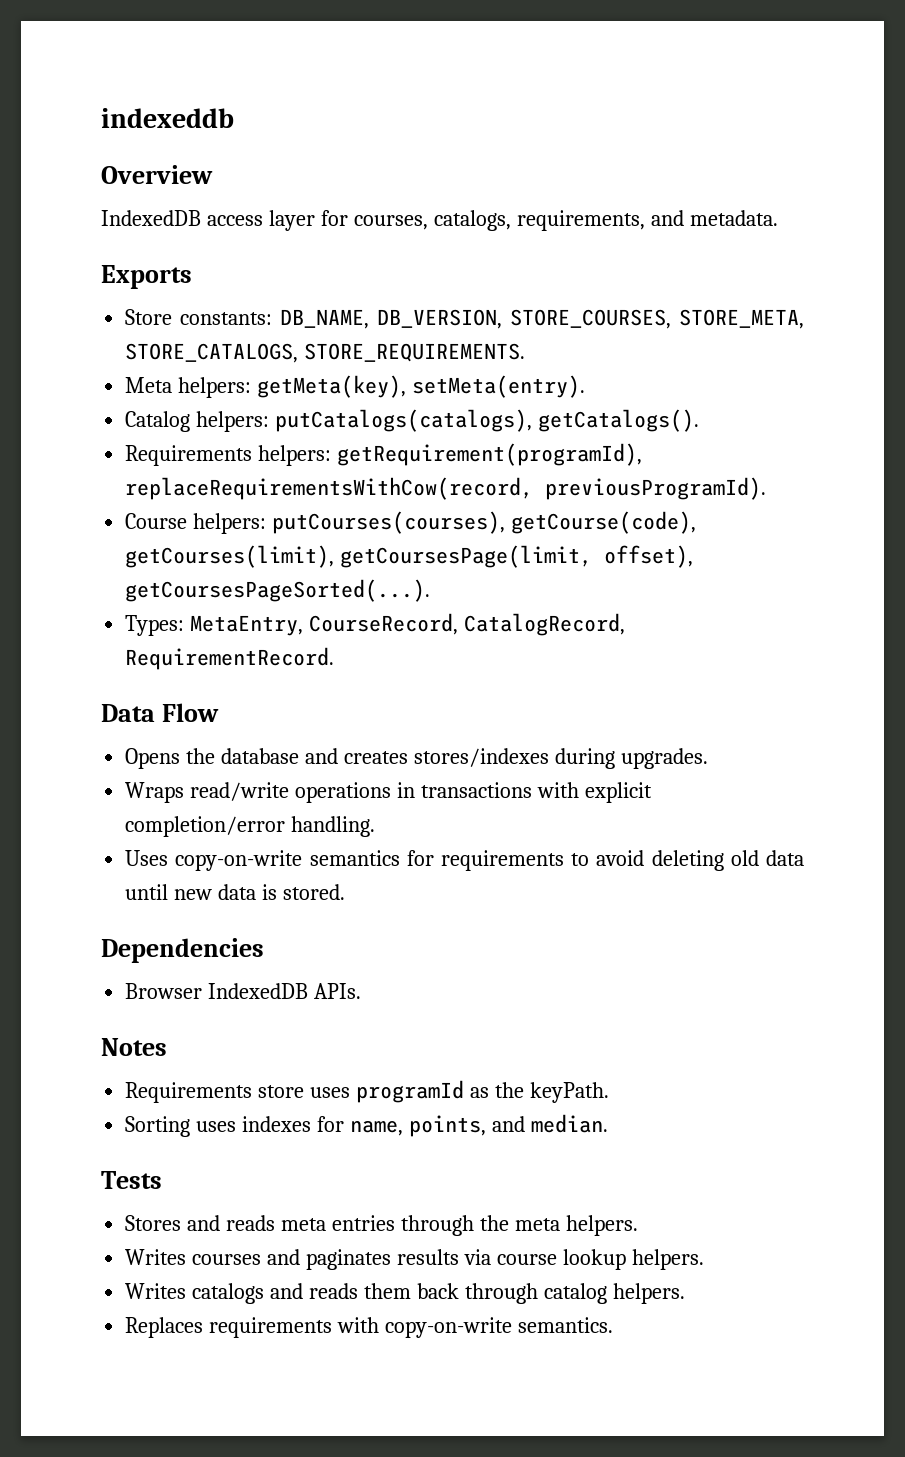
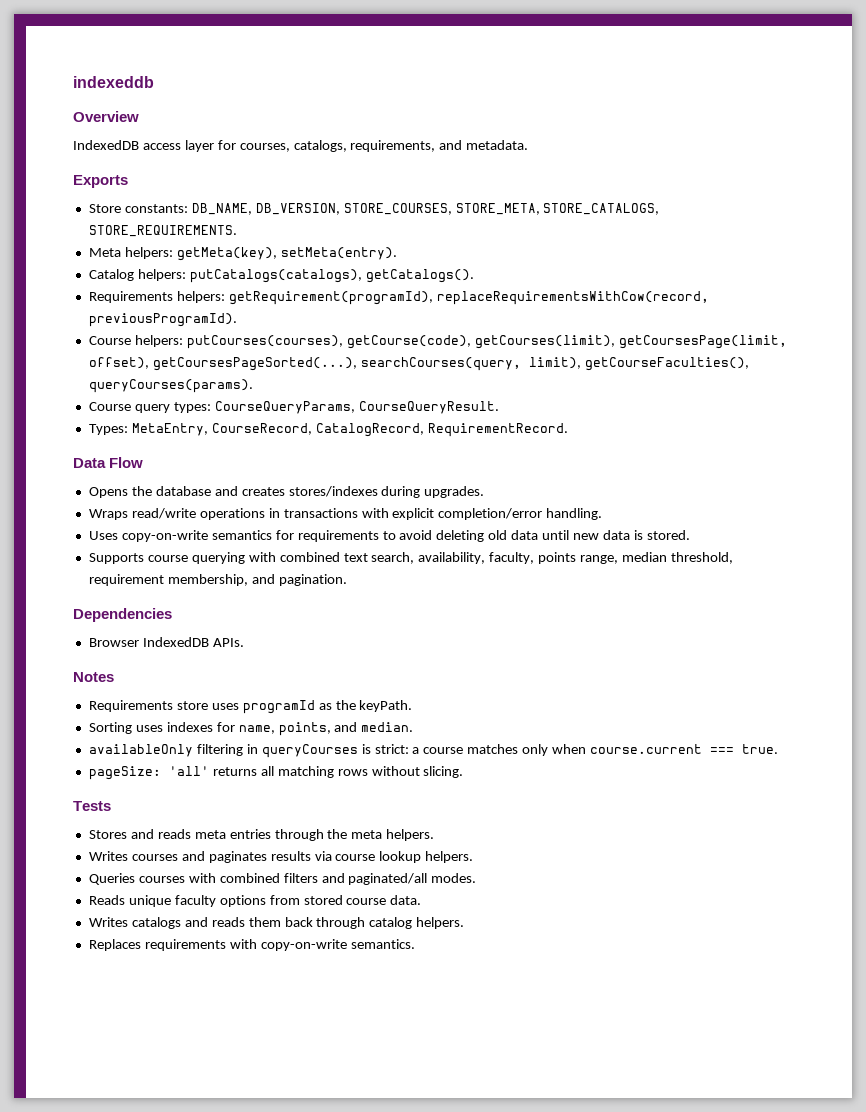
- Course helpers: putCourses(courses), getCourse(code), getCourses(limit), getCoursesPage(limit, offset), getCoursesPageSorted(...).
+ Course helpers: putCourses(courses), getCourse(code), getCourses(limit), getCoursesPage(limit, offset), getCoursesPageSorted(...), searchCourses(query, limit), getCourseFaculties(), queryCourses(params).
+ Course query types: CourseQueryParams, CourseQueryResult.
+ Supports course querying with combined text search, availability, faculty, points range, median threshold, requirement membership, and pagination.
+ availableOnly filtering in queryCourses is strict: a course matches only when course.current === true.
+ pageSize: 'all' returns all matching rows without slicing.
+ Queries courses with combined filters and paginated/all modes.
+ Reads unique faculty options from stored course data.

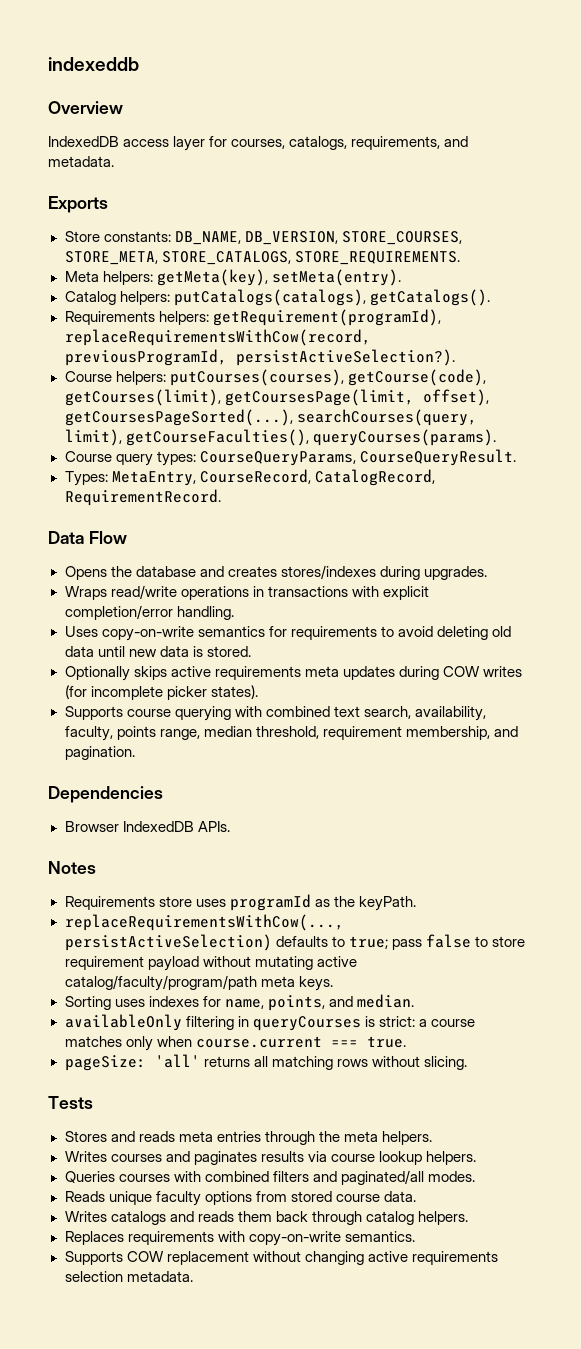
- Requirements helpers: getRequirement(programId), replaceRequirementsWithCow(record, previousProgramId).
+ Requirements helpers: getRequirement(programId), replaceRequirementsWithCow(record, previousProgramId, persistActiveSelection?).
+ Optionally skips active requirements meta updates during COW writes (for incomplete picker states).
+ replaceRequirementsWithCow(..., persistActiveSelection) defaults to true; pass false to store requirement payload without mutating active catalog/faculty/program/path meta keys.
+ Supports COW replacement without changing active requirements selection metadata.

